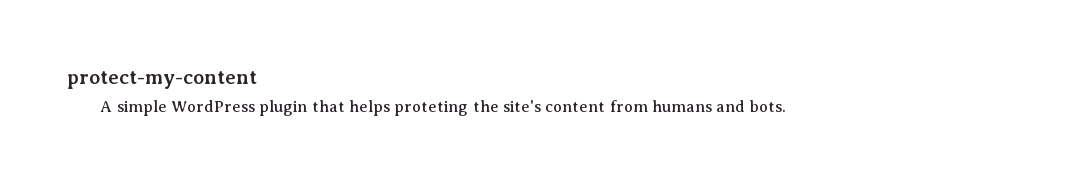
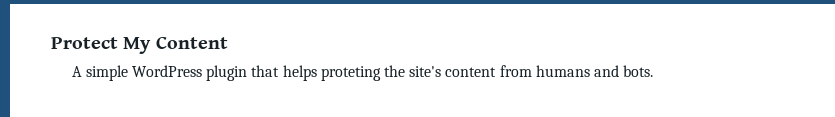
- protect-my-content
+ Protect My Content

